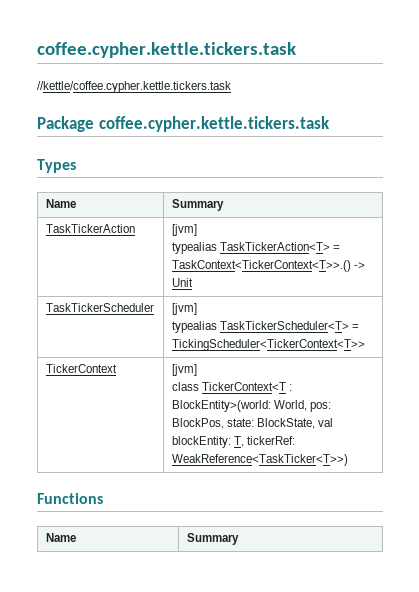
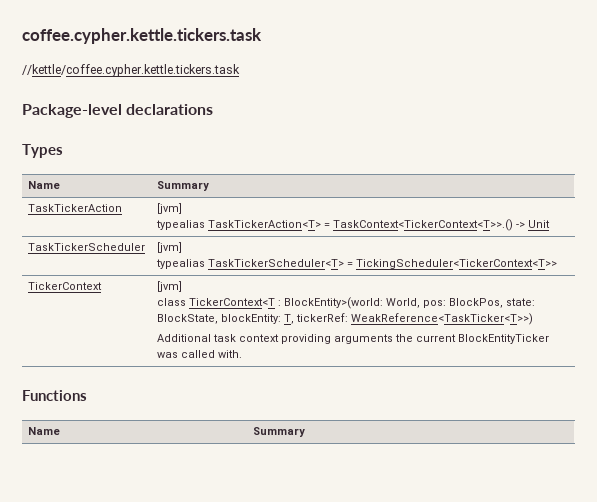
- Package coffee.cypher.kettle.tickers.task
+ Package-level declarations
  TickerContext | [jvm]
- class TickerContext<T : BlockEntity>(world: World, pos: BlockPos, state: BlockState, val blockEntity: T, tickerRef: WeakReference<TaskTicker<T>>)
+ class TickerContext<T : BlockEntity>(world: World, pos: BlockPos, state: BlockState, blockEntity: T, tickerRef: WeakReference<TaskTicker<T>>)
+ Additional task context providing arguments the current BlockEntityTicker was called with.

